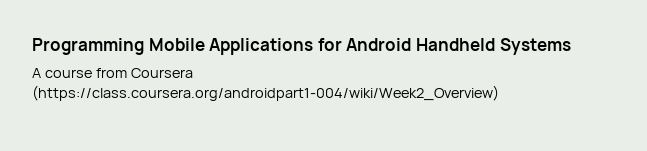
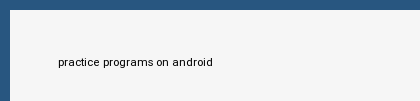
- Programming Mobile Applications for Android Handheld Systems
- A course from Coursera (https://class.coursera.org/androidpart1-004/wiki/Week2_Overview)
+ practice programs on android

